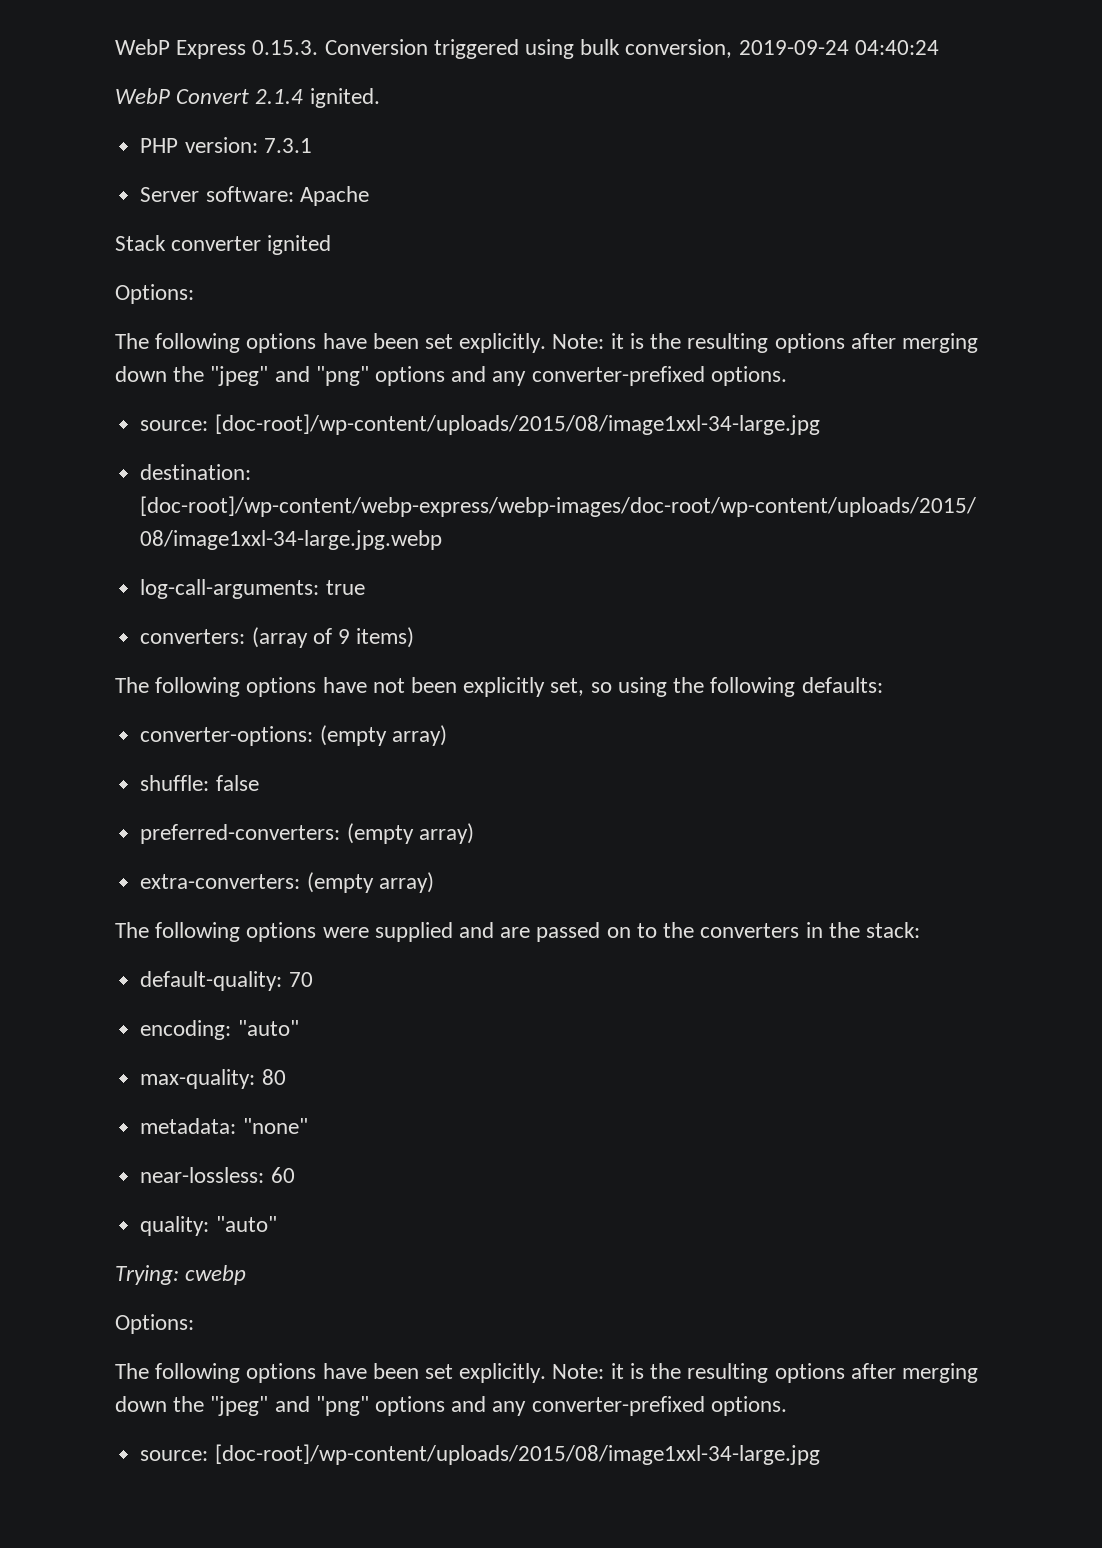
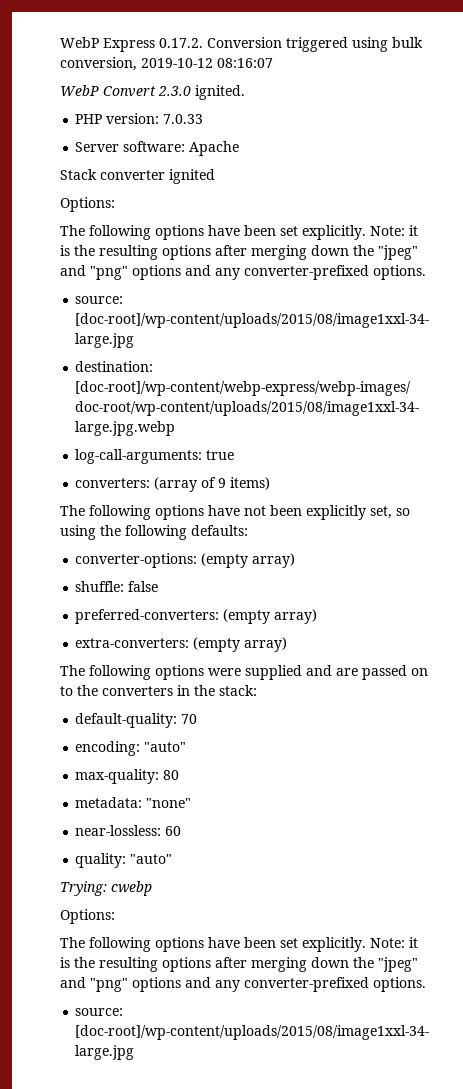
- WebP Express 0.15.3. Conversion triggered using bulk conversion, 2019-09-24 04:40:24
+ WebP Express 0.17.2. Conversion triggered using bulk conversion, 2019-10-12 08:16:07
- WebP Convert 2.1.4 ignited.
+ WebP Convert 2.3.0 ignited.
- PHP version: 7.3.1
+ PHP version: 7.0.33

